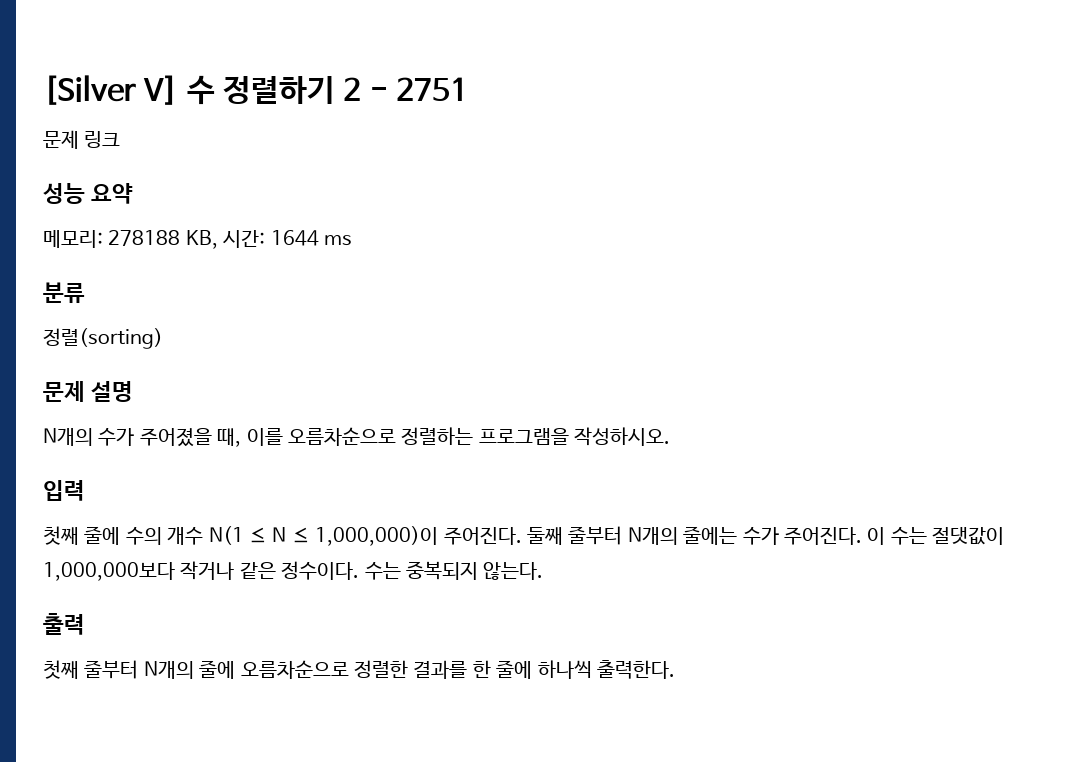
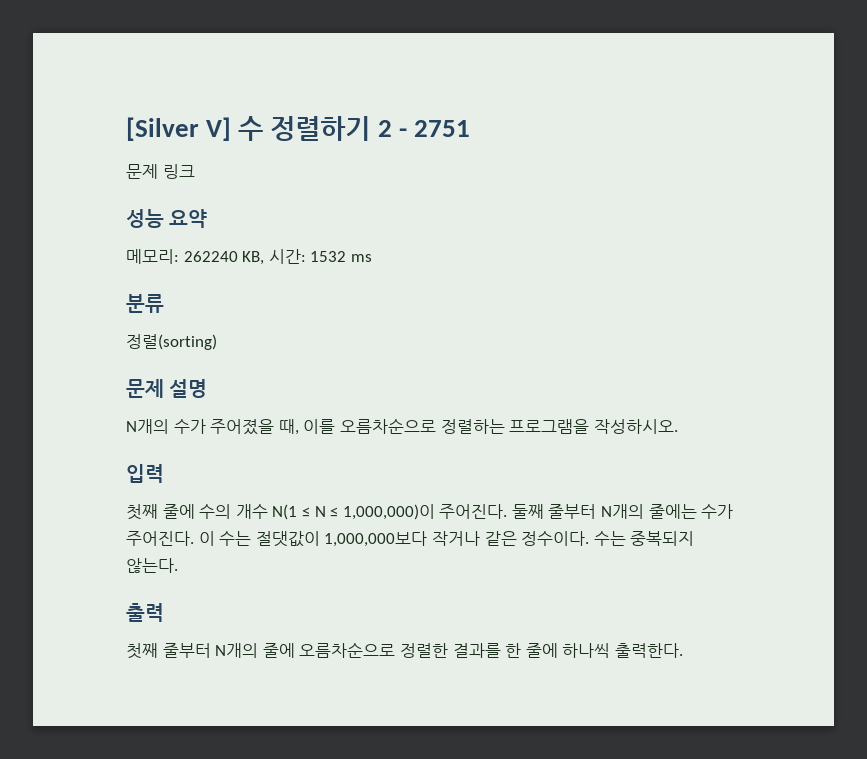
- 메모리: 278188 KB, 시간: 1644 ms
+ 메모리: 262240 KB, 시간: 1532 ms

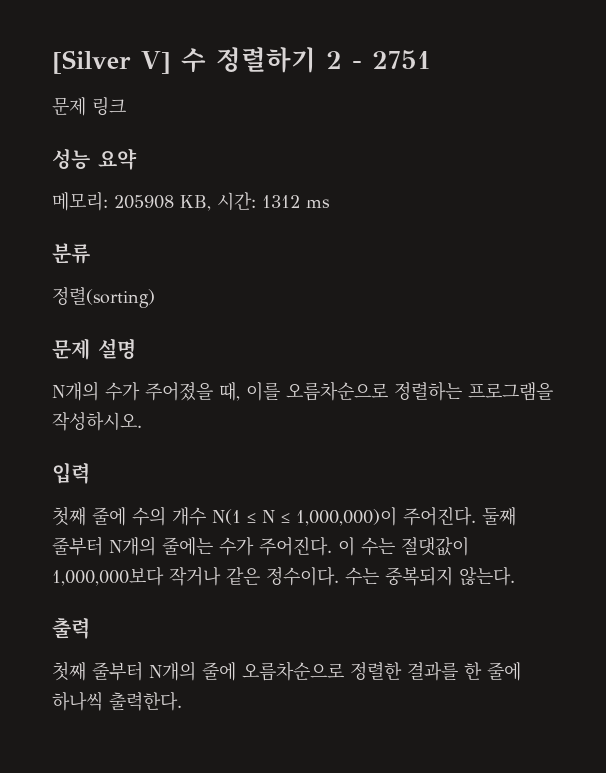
- 메모리: 262240 KB, 시간: 1532 ms
+ 메모리: 205908 KB, 시간: 1312 ms

